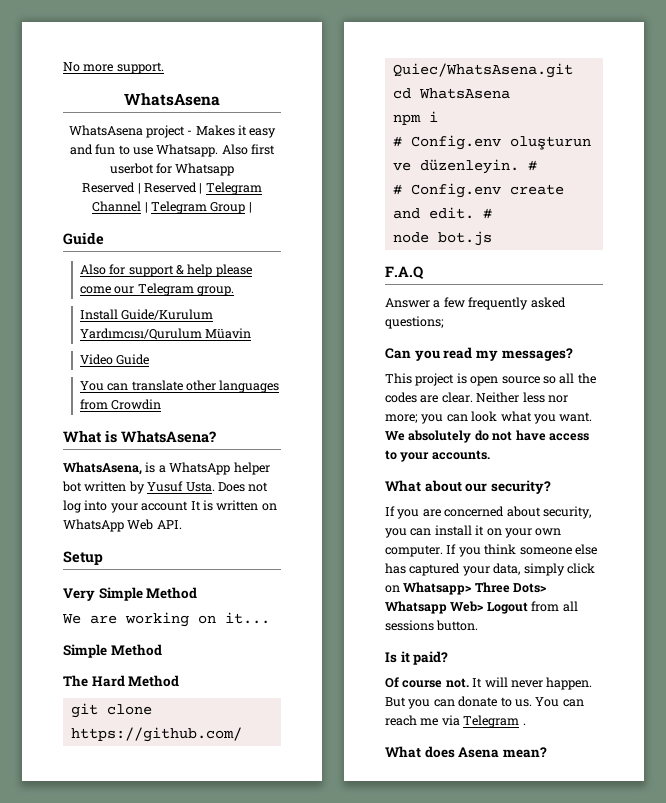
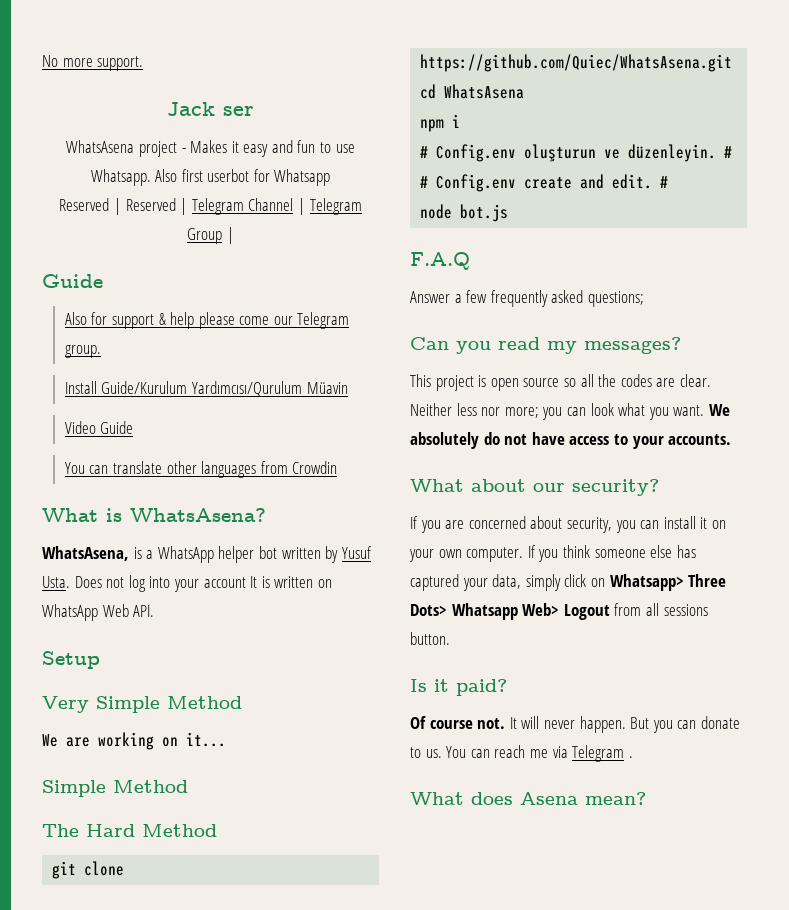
  No more support.
- WhatsAsena
+ Jack ser

